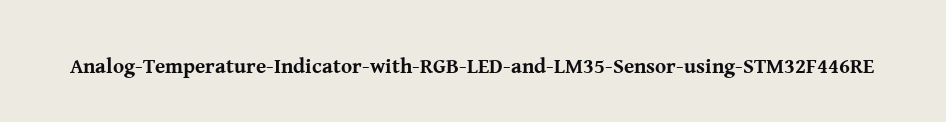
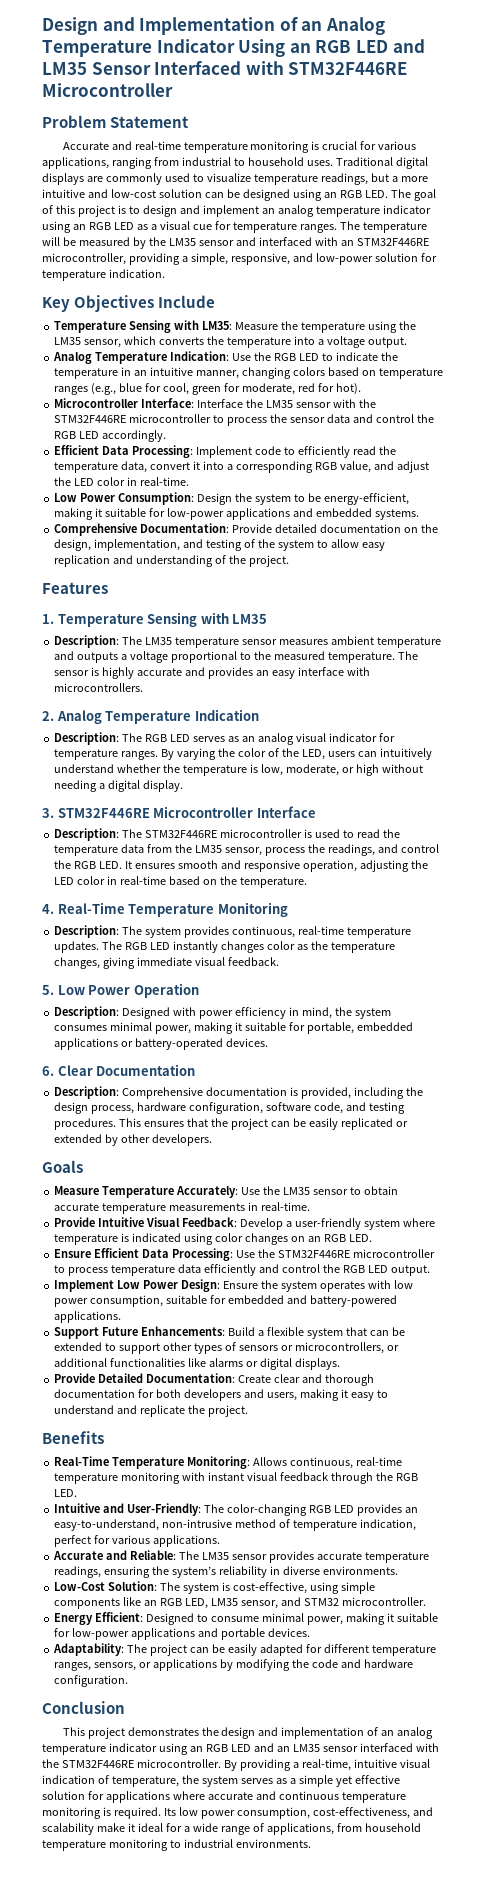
- Analog-Temperature-Indicator-with-RGB-LED-and-LM35-Sensor-using-STM32F446RE
+ Design and Implementation of an Analog Temperature Indicator Using an RGB LED and LM35 Sensor Interfaced with STM32F446RE Microcontroller
+ Problem Statement
+ Accurate and real-time temperature monitoring is crucial for various applications, ranging from industrial to household uses. Traditional digital displays are commonly used to visualize temperature readings, but a more intuitive and low-cost solution can be designed using an RGB LED. The goal of this project is to design and implement an analog temperature indicator using an RGB LED as a visual cue for temperature ranges. The temperature will be measured by the LM35 sensor and interfaced with an STM32F446RE microcontroller, providing a simple, responsive, and low-power solution for temperature indication.
+ Key Objectives Include
+ Temperature Sensing with LM35: Measure the temperature using the LM35 sensor, which converts the temperature into a voltage output.
+ Analog Temperature Indication: Use the RGB LED to indicate the temperature in an intuitive manner, changing colors based on temperature ranges (e.g., blue for cool, green for moderate, red for hot).
+ Microcontroller Interface: Interface the LM35 sensor with the STM32F446RE microcontroller to process the sensor data and control the RGB LED accordingly.
+ Efficient Data Processing: Implement code to efficiently read the temperature data, convert it into a corresponding RGB value, and adjust the LED color in real-time.
+ Low Power Consumption: Design the system to be energy-efficient, making it suitable for low-power applications and embedded systems.
+ Comprehensive Documentation: Provide detailed documentation on the design, implementation, and testing of the system to allow easy replication and understanding of the project.
+ Features
+ 1. Temperature Sensing with LM35
+ Description: The LM35 temperature sensor measures ambient temperature and outputs a voltage proportional to the measured temperature. The sensor is highly accurate and provides an easy interface with microcontrollers.
+ 2. Analog Temperature Indication
+ Description: The RGB LED serves as an analog visual indicator for temperature ranges. By varying the color of the LED, users can intuitively understand whether the temperature is low, moderate, or high without needing a digital display.
+ 3. STM32F446RE Microcontroller Interface
+ Description: The STM32F446RE microcontroller is used to read the temperature data from the LM35 sensor, process the readings, and control the RGB LED. It ensures smooth and responsive operation, adjusting the LED color in real-time based on the temperature.
+ 4. Real-Time Temperature Monitoring
+ Description: The system provides continuous, real-time temperature updates. The RGB LED instantly changes color as the temperature changes, giving immediate visual feedback.
+ 5. Low Power Operation
+ Description: Designed with power efficiency in mind, the system consumes minimal power, making it suitable for portable, embedded applications or battery-operated devices.
+ 6. Clear Documentation
+ Description: Comprehensive documentation is provided, including the design process, hardware configuration, software code, and testing procedures. This ensures that the project can be easily replicated or extended by other developers.
+ Goals
+ Measure Temperature Accurately: Use the LM35 sensor to obtain accurate temperature measurements in real-time.
+ Provide Intuitive Visual Feedback: Develop a user-friendly system where temperature is indicated using color changes on an RGB LED.
+ Ensure Efficient Data Processing: Use the STM32F446RE microcontroller to process temperature data efficiently and control the RGB LED output.
+ Implement Low Power Design: Ensure the system operates with low power consumption, suitable for embedded and battery-powered applications.
+ Support Future Enhancements: Build a flexible system that can be extended to support other types of sensors or microcontrollers, or additional functionalities like alarms or digital displays.
+ Provide Detailed Documentation: Create clear and thorough documentation for both developers and users, making it easy to understand and replicate the project.
+ Benefits
+ Real-Time Temperature Monitoring: Allows continuous, real-time temperature monitoring with instant visual feedback through the RGB LED.
+ Intuitive and User-Friendly: The color-changing RGB LED provides an easy-to-understand, non-intrusive method of temperature indication, perfect for various applications.
+ Accurate and Reliable: The LM35 sensor provides accurate temperature readings, ensuring the system’s reliability in diverse environments.
+ Low-Cost Solution: The system is cost-effective, using simple components like an RGB LED, LM35 sensor, and STM32 microcontroller.
+ Energy Efficient: Designed to consume minimal power, making it suitable for low-power applications and portable devices.
+ Adaptability: The project can be easily adapted for different temperature ranges, sensors, or applications by modifying the code and hardware configuration.
+ Conclusion
+ This project demonstrates the design and implementation of an analog temperature indicator using an RGB LED and an LM35 sensor interfaced with the STM32F446RE microcontroller. By providing a real-time, intuitive visual indication of temperature, the system serves as a simple yet effective solution for applications where accurate and continuous temperature monitoring is required. Its low power consumption, cost-effectiveness, and scalability make it ideal for a wide range of applications, from household temperature monitoring to industrial environments.

